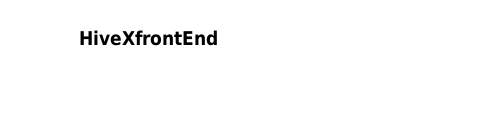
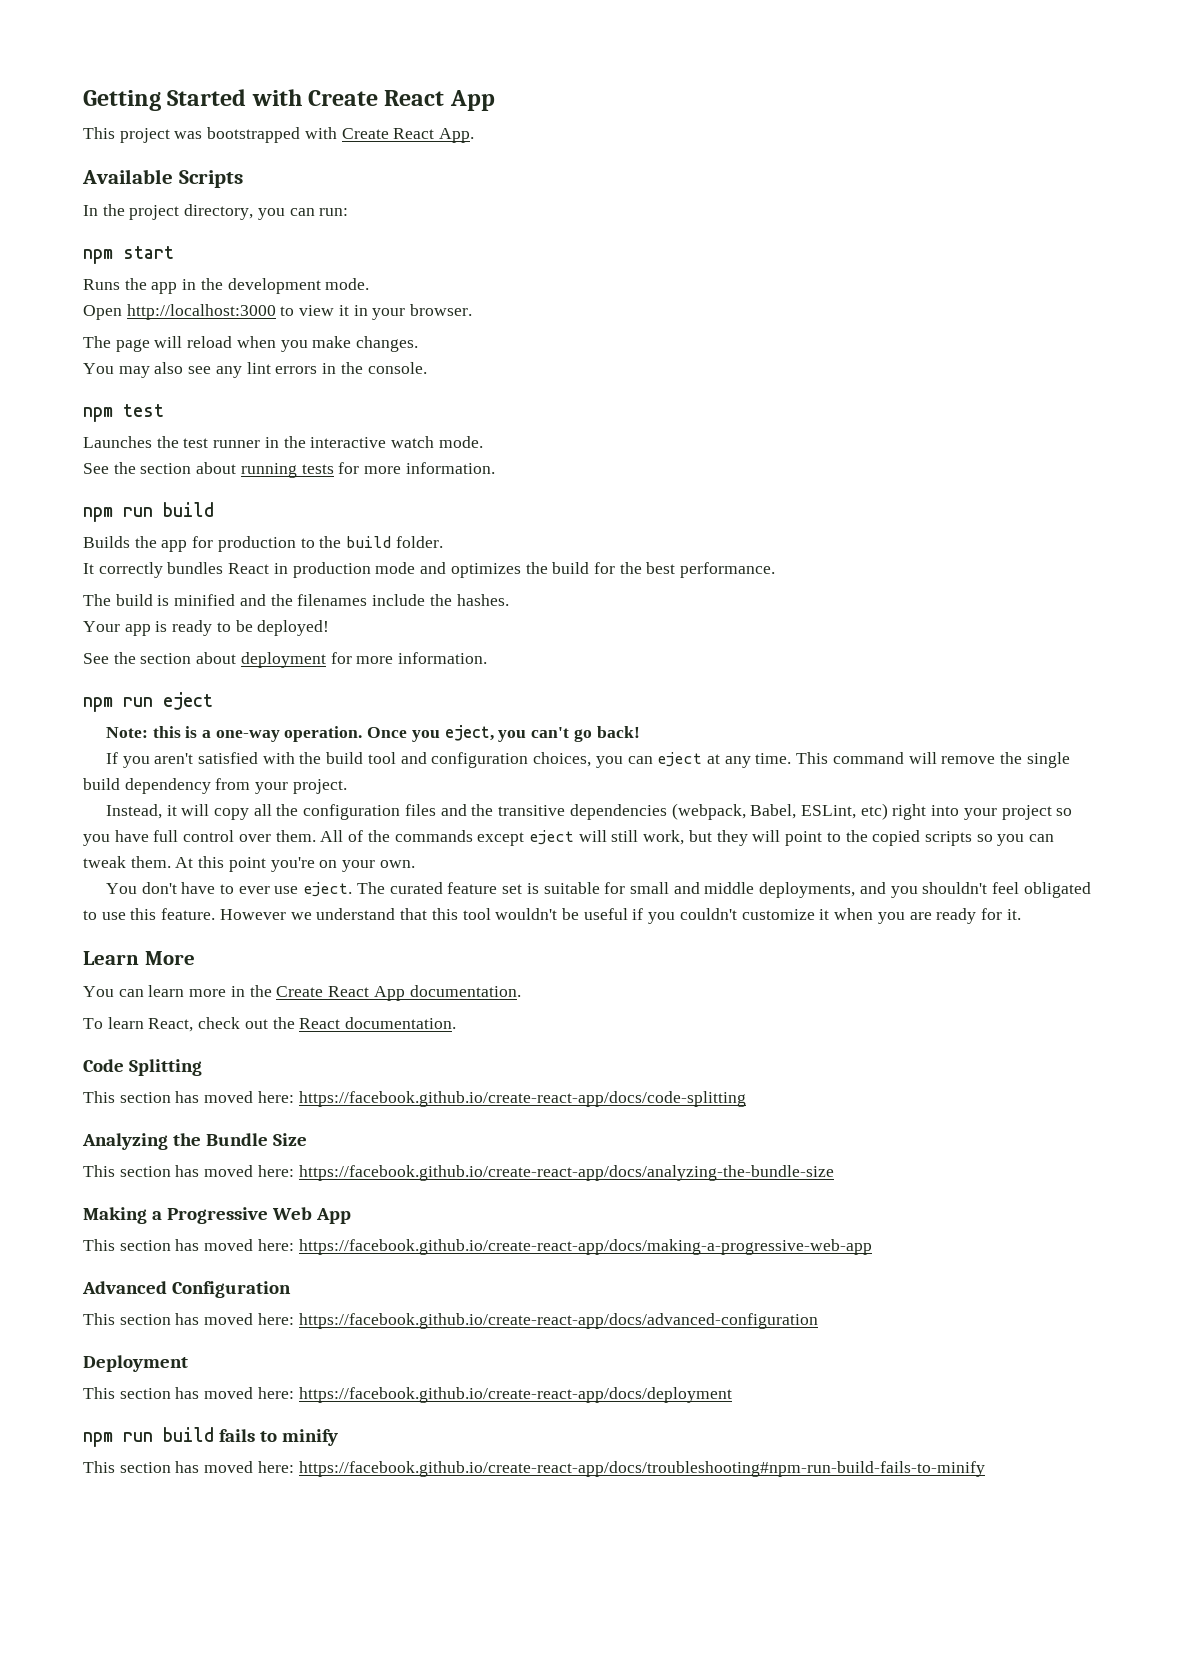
- HiveXfrontEnd
+ Getting Started with Create React App
+ This project was bootstrapped with Create React App.
+ Available Scripts
+ In the project directory, you can run:
+ npm start
+ Runs the app in the development mode.
+ Open http://localhost:3000 to view it in your browser.
+ The page will reload when you make changes.
+ You may also see any lint errors in the console.
+ npm test
+ Launches the test runner in the interactive watch mode.
+ See the section about running tests for more information.
+ npm run build
+ Builds the app for production to the build folder.
+ It correctly bundles React in production mode and optimizes the build for the best performance.
+ The build is minified and the filenames include the hashes.
+ Your app is ready to be deployed!
+ See the section about deployment for more information.
+ npm run eject
+ Note: this is a one-way operation. Once you eject, you can't go back!
+ If you aren't satisfied with the build tool and configuration choices, you can eject at any time. This command will remove the single build dependency from your project.
+ Instead, it will copy all the configuration files and the transitive dependencies (webpack, Babel, ESLint, etc) right into your project so you have full control over them. All of the commands except eject will still work, but they will point to the copied scripts so you can tweak them. At this point you're on your own.
+ You don't have to ever use eject. The curated feature set is suitable for small and middle deployments, and you shouldn't feel obligated to use this feature. However we understand that this tool wouldn't be useful if you couldn't customize it when you are ready for it.
+ Learn More
+ You can learn more in the Create React App documentation.
+ To learn React, check out the React documentation.
+ Code Splitting
+ This section has moved here: https://facebook.github.io/create-react-app/docs/code-splitting
+ Analyzing the Bundle Size
+ This section has moved here: https://facebook.github.io/create-react-app/docs/analyzing-the-bundle-size
+ Making a Progressive Web App
+ This section has moved here: https://facebook.github.io/create-react-app/docs/making-a-progressive-web-app
+ Advanced Configuration
+ This section has moved here: https://facebook.github.io/create-react-app/docs/advanced-configuration
+ Deployment
+ This section has moved here: https://facebook.github.io/create-react-app/docs/deployment
+ npm run build fails to minify
+ This section has moved here: https://facebook.github.io/create-react-app/docs/troubleshooting#npm-run-build-fails-to-minify

